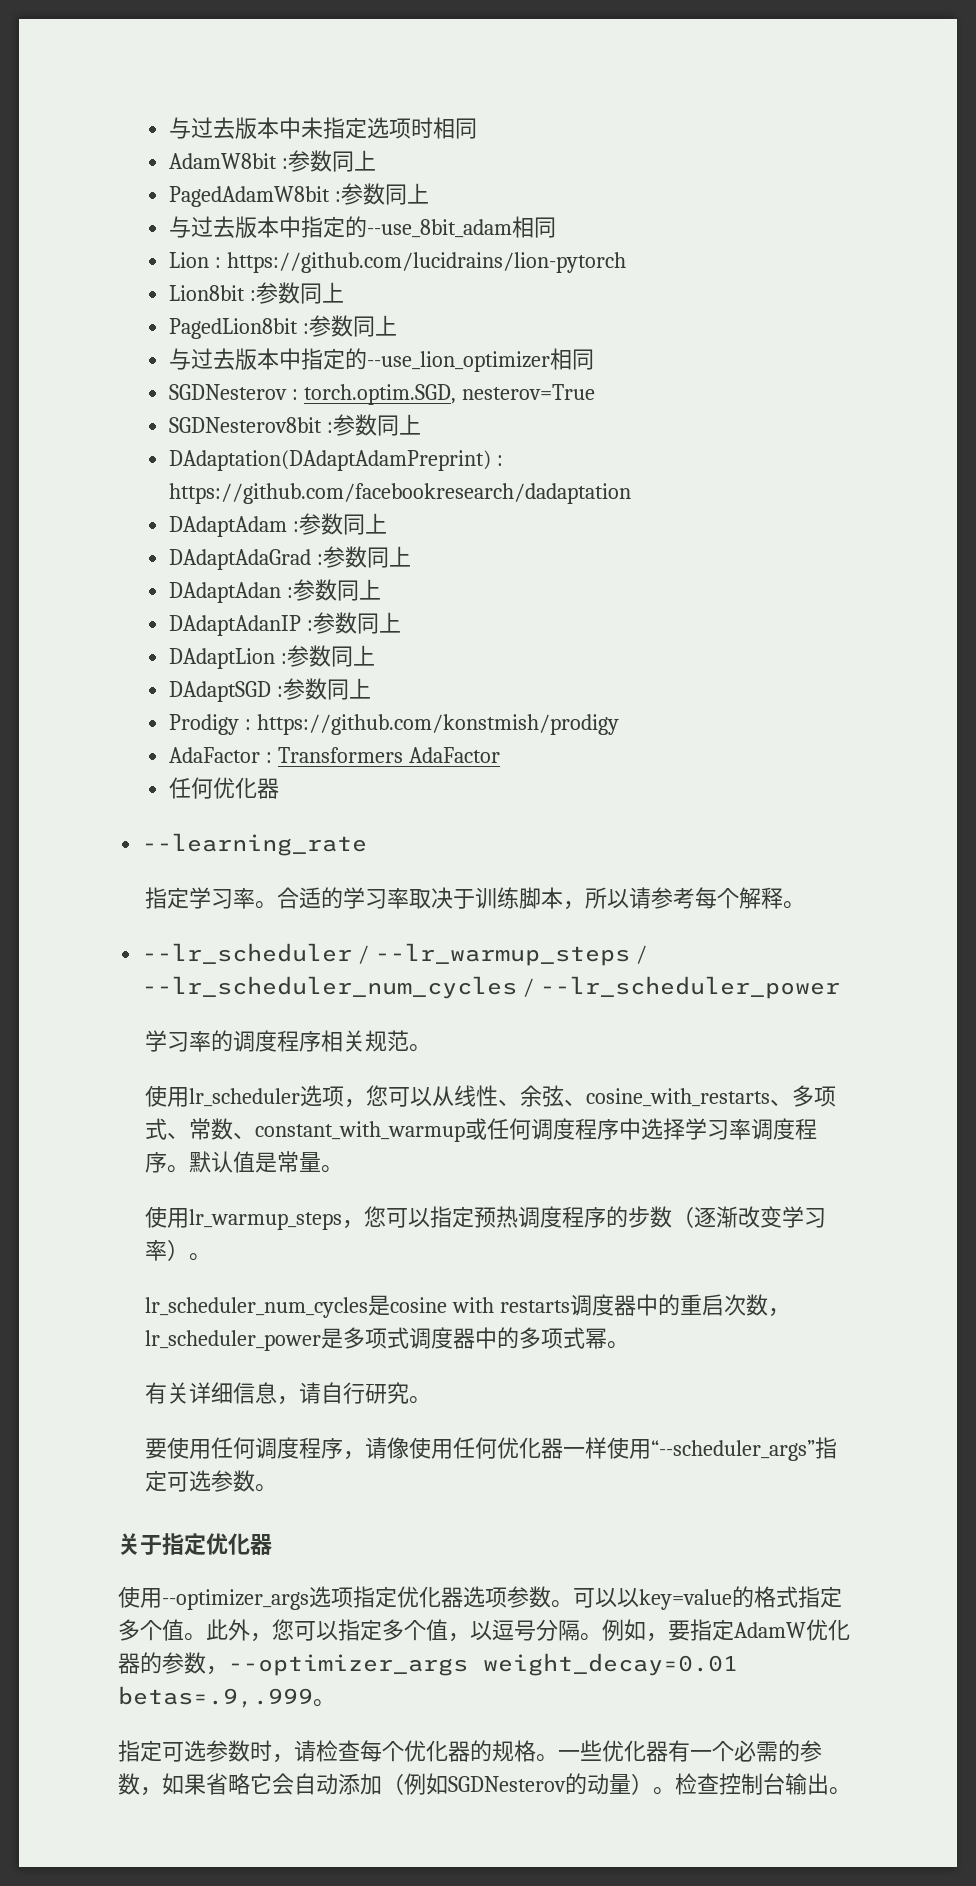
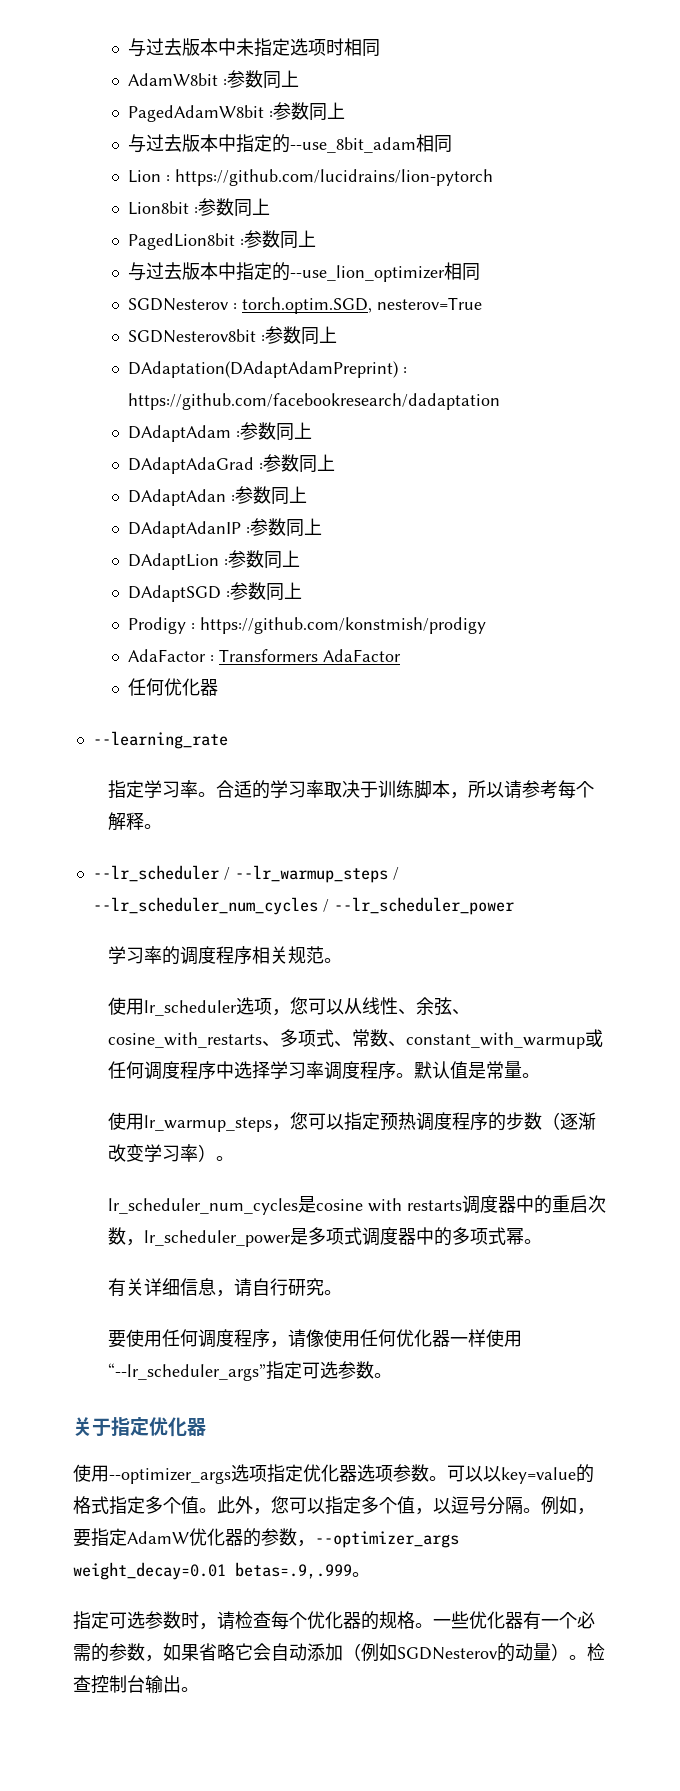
- 要使用任何调度程序，请像使用任何优化器一样使用“--scheduler_args”指定可选参数。
+ 要使用任何调度程序，请像使用任何优化器一样使用“--lr_scheduler_args”指定可选参数。

